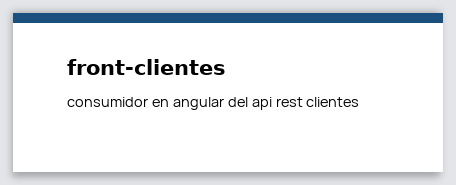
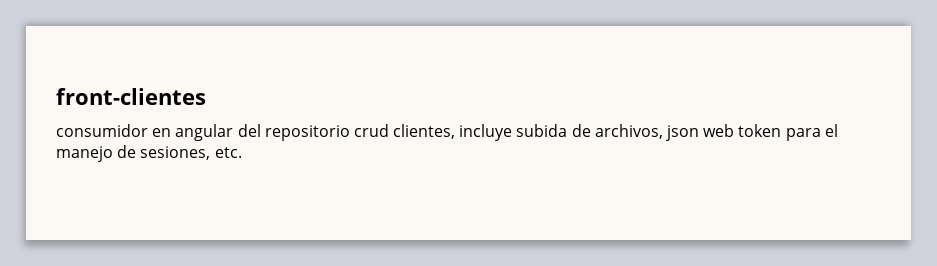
- consumidor en angular del api rest clientes
+ consumidor en angular del repositorio crud clientes, incluye subida de archivos, json web token para el manejo de sesiones, etc.

